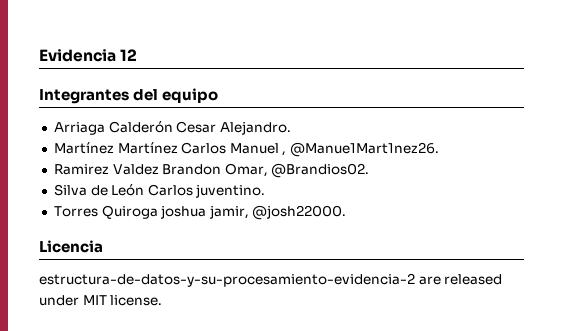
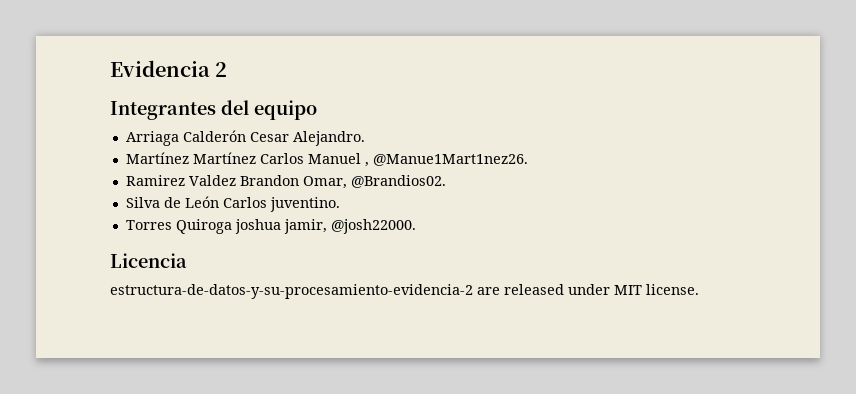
- Evidencia 12
+ Evidencia 2

